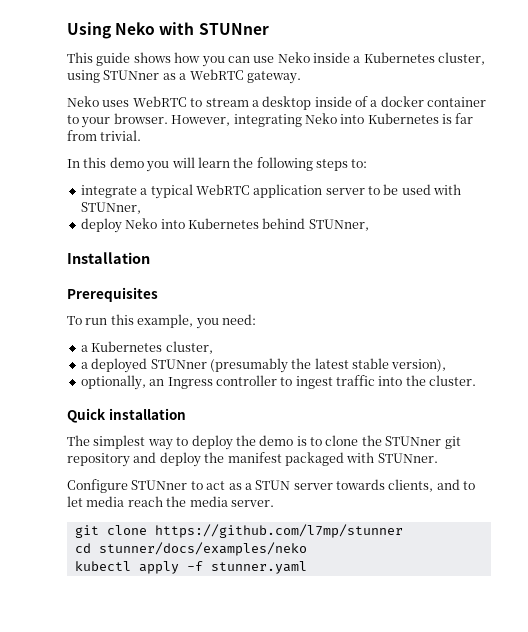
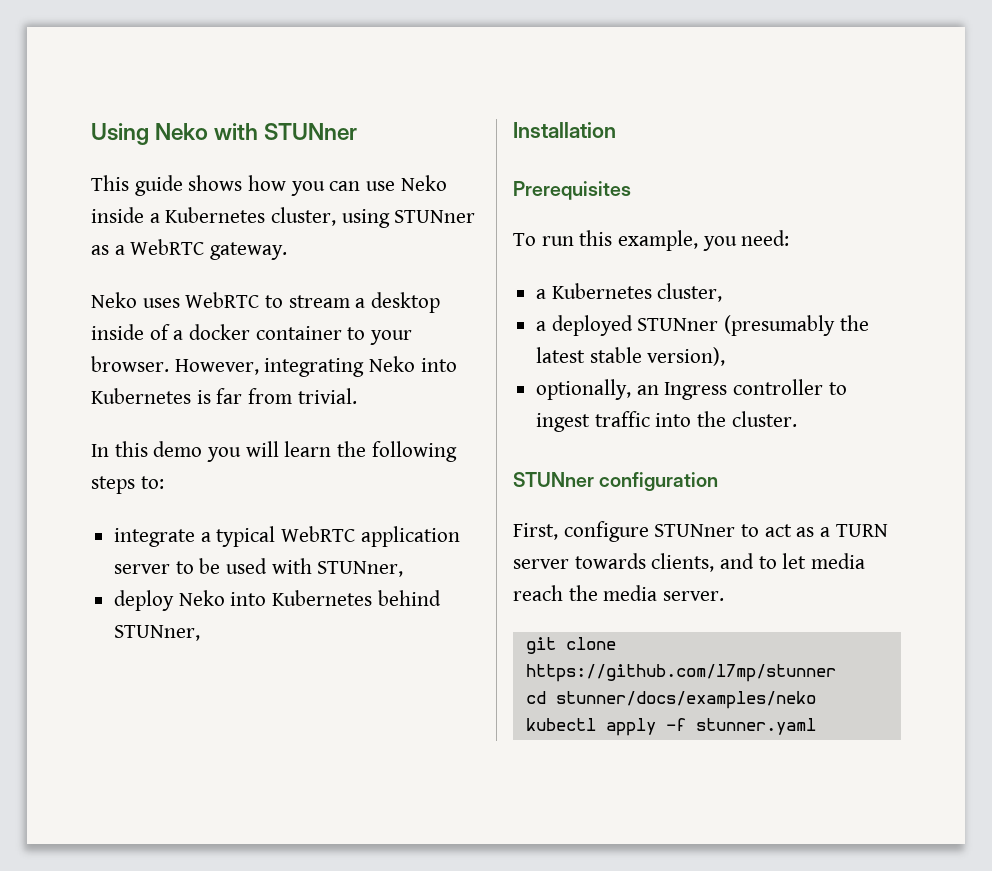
- Quick installation
- The simplest way to deploy the demo is to clone the STUNner git repository and deploy the manifest packaged with STUNner.
- Configure STUNner to act as a STUN server towards clients, and to let media reach the media server.
+ STUNner configuration
+ First, configure STUNner to act as a TURN server towards clients, and to let media reach the media server.

